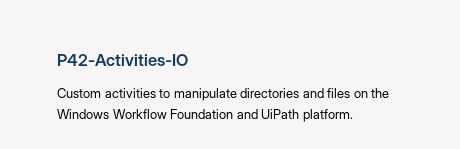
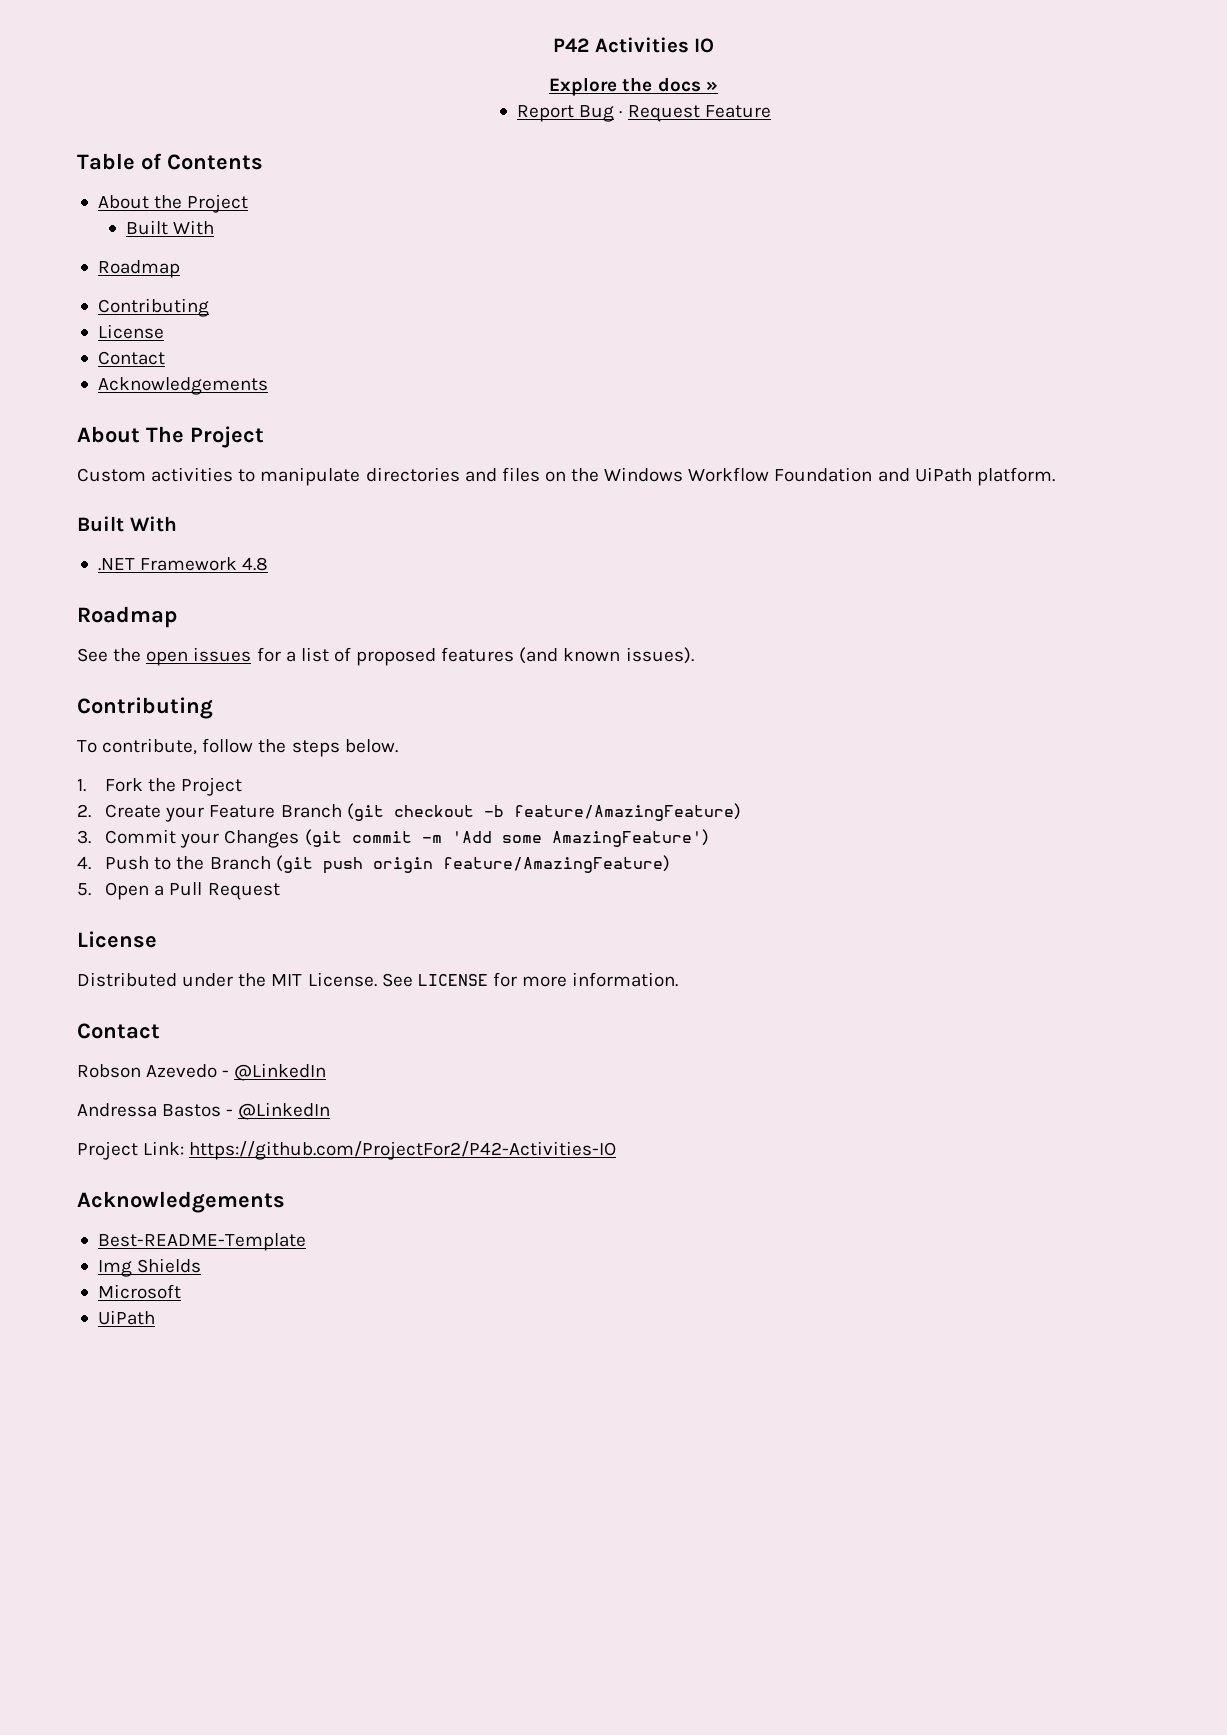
- P42-Activities-IO
+ P42 Activities IO
+ Explore the docs »
+ Report Bug · Request Feature
+ Table of Contents
+ About the Project
+ Built With
+ Roadmap
+ Contributing
+ License
+ Contact
+ Acknowledgements
+ About The Project
  Custom activities to manipulate directories and files on the Windows Workflow Foundation and UiPath platform.
+ Built With
+ .NET Framework 4.8
+ Roadmap
+ See the open issues for a list of proposed features (and known issues).
+ Contributing
+ To contribute, follow the steps below.
+ 1. Fork the Project
+ 2. Create your Feature Branch (git checkout -b feature/AmazingFeature)
+ 3. Commit your Changes (git commit -m 'Add some AmazingFeature')
+ 4. Push to the Branch (git push origin feature/AmazingFeature)
+ 5. Open a Pull Request
+ License
+ Distributed under the MIT License. See LICENSE for more information.
+ Contact
+ Robson Azevedo - @LinkedIn
+ Andressa Bastos - @LinkedIn
+ Project Link: https://github.com/ProjectFor2/P42-Activities-IO
+ Acknowledgements
+ Best-README-Template
+ Img Shields
+ Microsoft
+ UiPath

